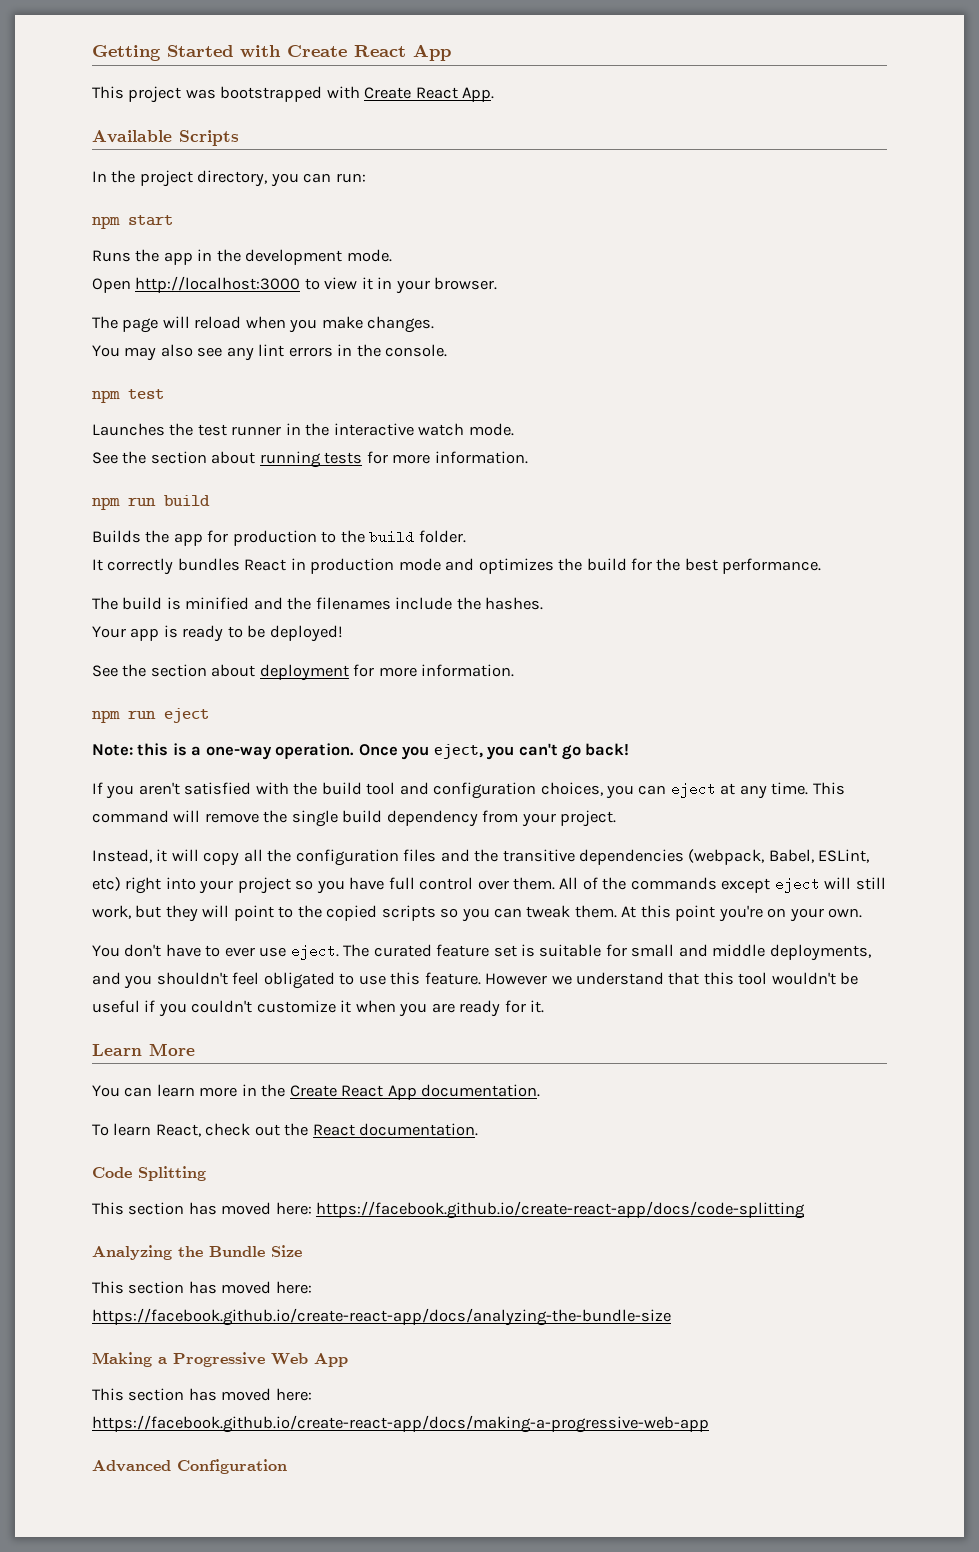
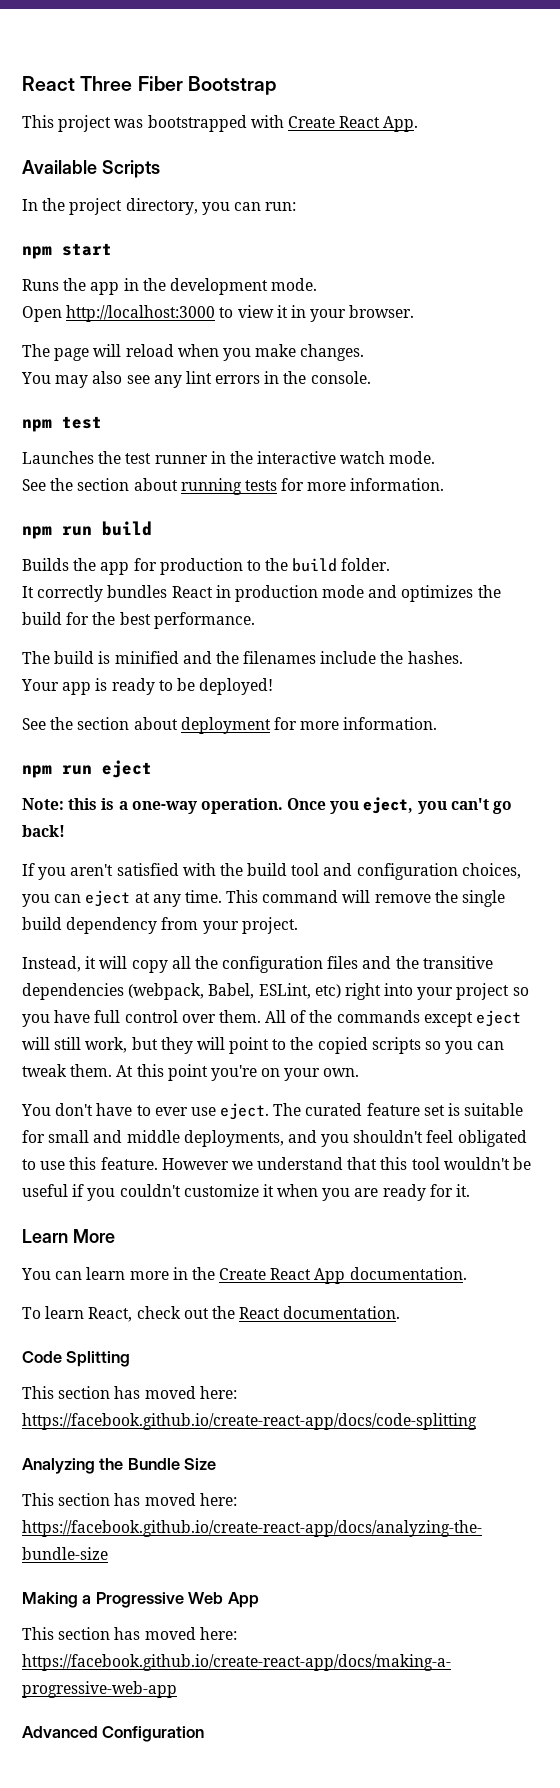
- Getting Started with Create React App
+ React Three Fiber Bootstrap

